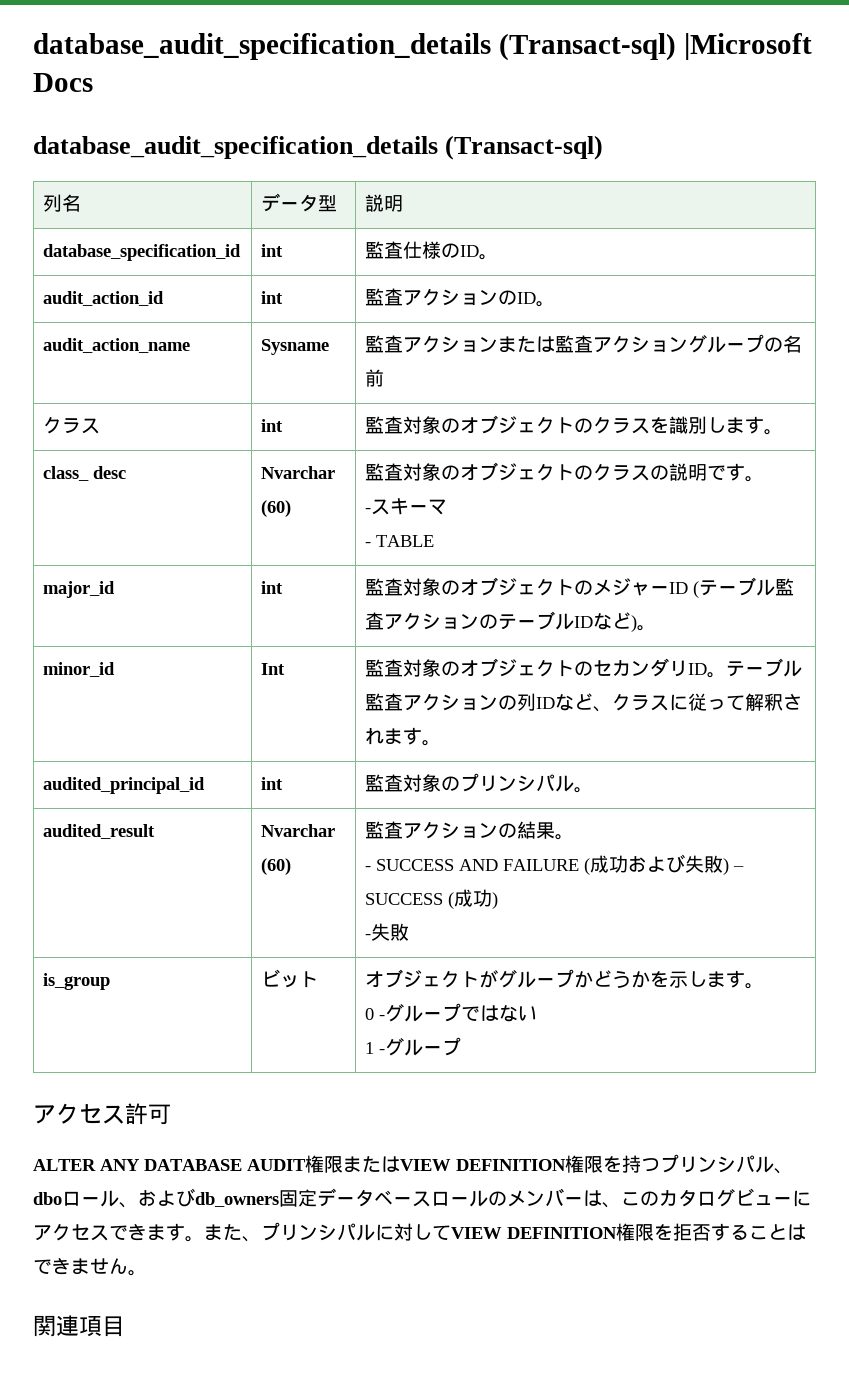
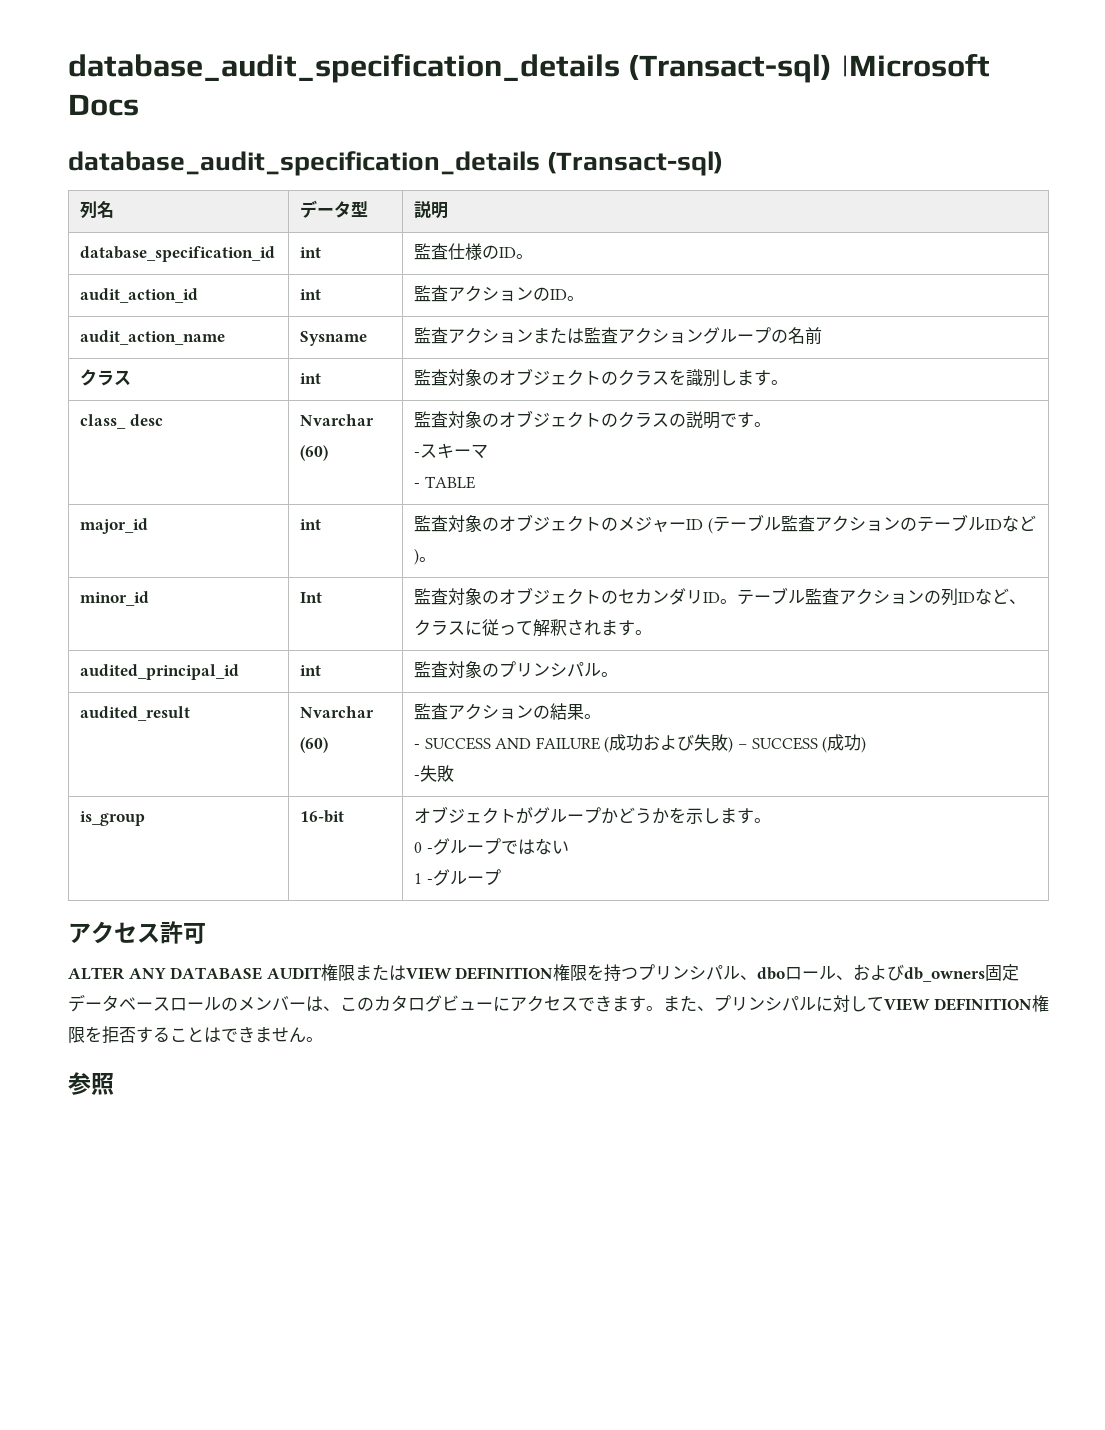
- is_group | ビット | オブジェクトがグループかどうかを示します。
+ is_group | 16-bit | オブジェクトがグループかどうかを示します。
- 関連項目
+ 参照

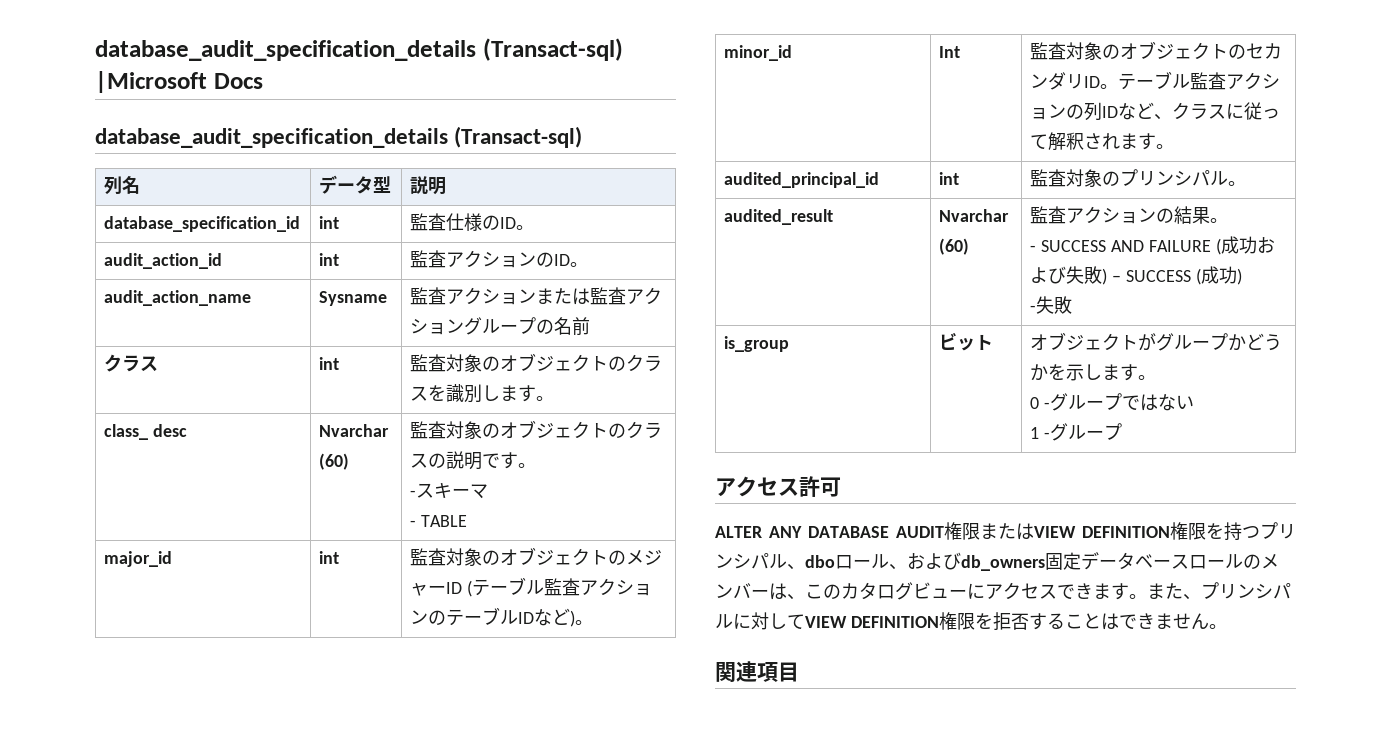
- is_group | 16-bit | オブジェクトがグループかどうかを示します。
+ is_group | ビット | オブジェクトがグループかどうかを示します。
- 参照
+ 関連項目

